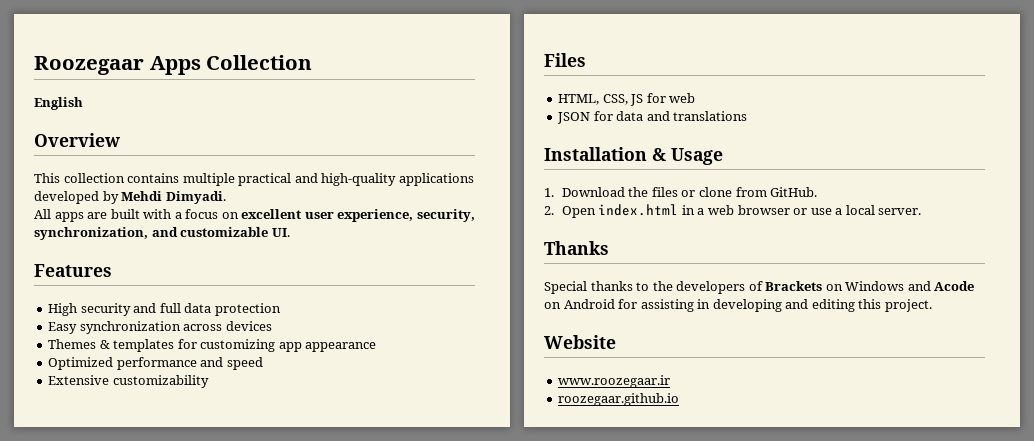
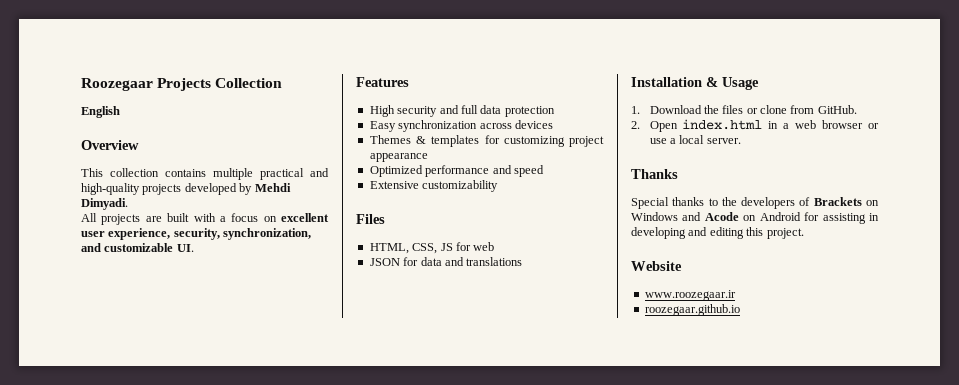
- Roozegaar Apps Collection
+ Roozegaar Projects Collection
- This collection contains multiple practical and high-quality applications developed by Mehdi Dimyadi.
+ This collection contains multiple practical and high-quality projects developed by Mehdi Dimyadi.
- All apps are built with a focus on excellent user experience, security, synchronization, and customizable UI.
+ All projects are built with a focus on excellent user experience, security, synchronization, and customizable UI.
- Themes & templates for customizing app appearance
+ Themes & templates for customizing project appearance

